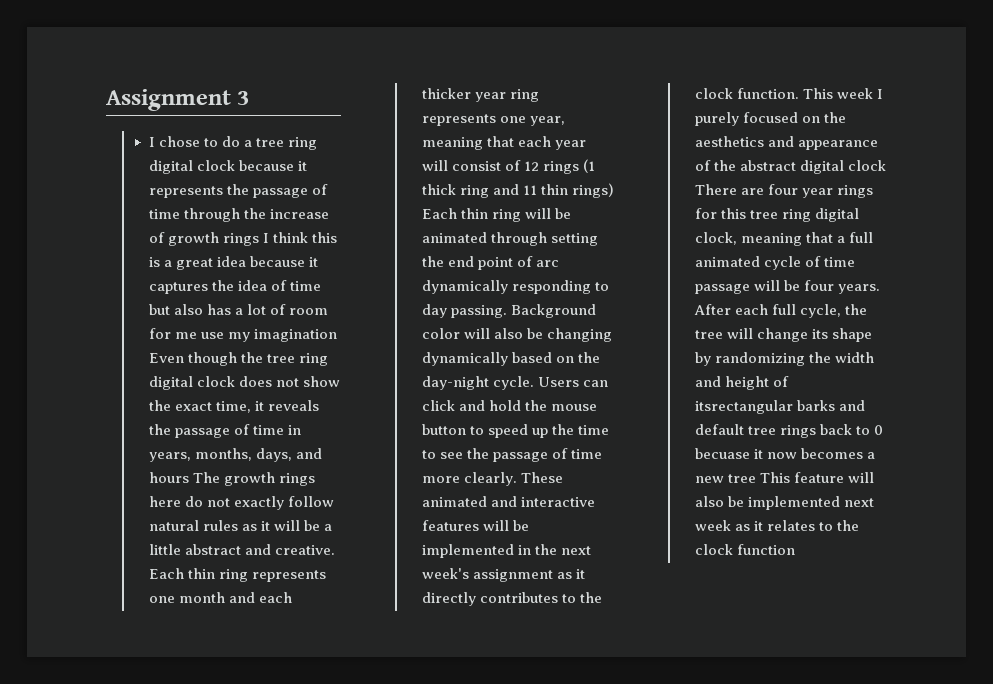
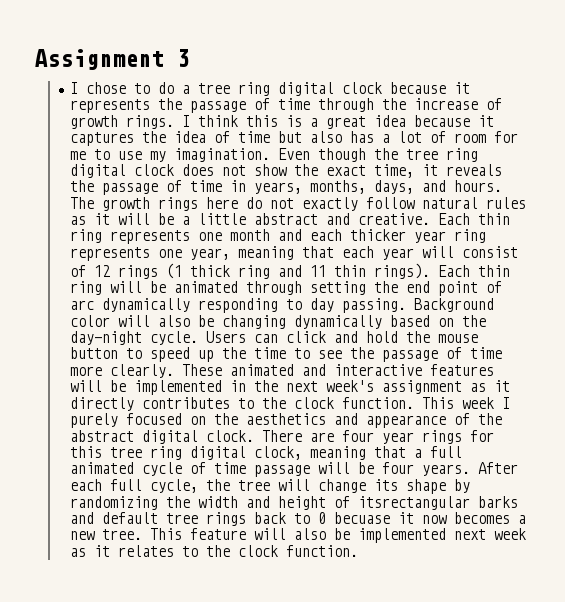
- I chose to do a tree ring digital clock because it represents the passage of time through the increase of growth rings I think this is a great idea because it captures the idea of time but also has a lot of room for me use my imagination Even though the tree ring digital clock does not show the exact time, it reveals the passage of time in years, months, days, and hours The growth rings here do not exactly follow natural rules as it will be a little abstract and creative.
+ I chose to do a tree ring digital clock because it represents the passage of time through the increase of growth rings. I think this is a great idea because it captures the idea of time but also has a lot of room for me to use my imagination. Even though the tree ring digital clock does not show the exact time, it reveals the passage of time in years, months, days, and hours. The growth rings here do not exactly follow natural rules as it will be a little abstract and creative.
- Each thin ring represents one month and each thicker year ring represents one year, meaning that each year will consist of 12 rings (1 thick ring and 11 thin rings) Each thin ring will be animated through setting the end point of arc dynamically responding to day passing.
+ Each thin ring represents one month and each thicker year ring represents one year, meaning that each year will consist of 12 rings (1 thick ring and 11 thin rings). Each thin ring will be animated through setting the end point of arc dynamically responding to day passing.
- This week I purely focused on the aesthetics and appearance of the abstract digital clock There are four year rings for this tree ring digital clock, meaning that a full animated cycle of time passage will be four years.
+ This week I purely focused on the aesthetics and appearance of the abstract digital clock. There are four year rings for this tree ring digital clock, meaning that a full animated cycle of time passage will be four years.
- After each full cycle, the tree will change its shape by randomizing the width and height of itsrectangular barks and default tree rings back to 0 becuase it now becomes a new tree This feature will also be implemented next week as it relates to the clock function
+ After each full cycle, the tree will change its shape by randomizing the width and height of itsrectangular barks and default tree rings back to 0 becuase it now becomes a new tree. This feature will also be implemented next week as it relates to the clock function.

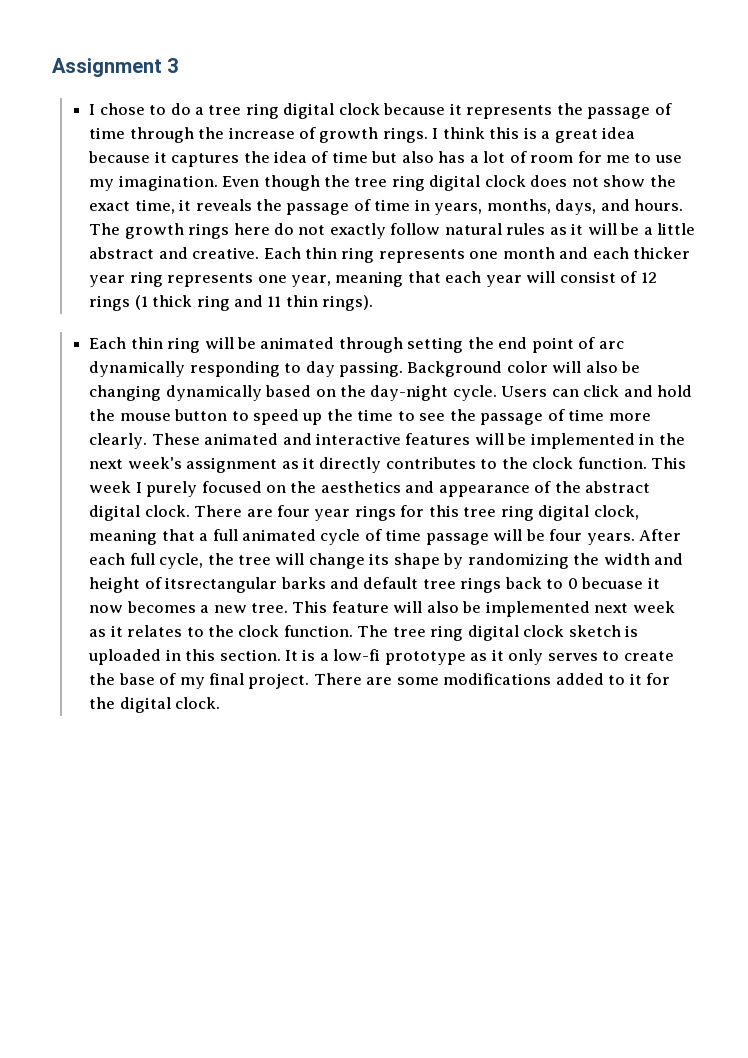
- Each thin ring represents one month and each thicker year ring represents one year, meaning that each year will consist of 12 rings (1 thick ring and 11 thin rings). Each thin ring will be animated through setting the end point of arc dynamically responding to day passing.
+ Each thin ring represents one month and each thicker year ring represents one year, meaning that each year will consist of 12 rings (1 thick ring and 11 thin rings).
+ Each thin ring will be animated through setting the end point of arc dynamically responding to day passing.
+ The tree ring digital clock sketch is uploaded in this section. It is a low-fi prototype as it only serves to create the base of my final project. There are some modifications added to it for the digital clock.

